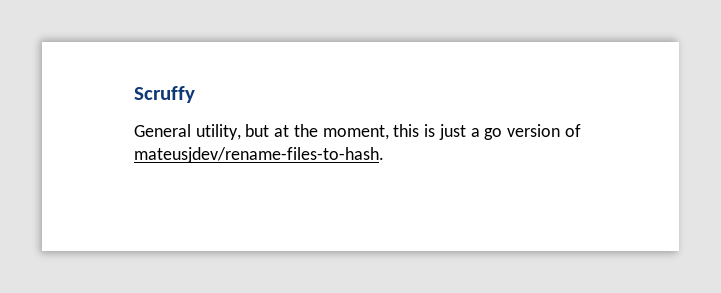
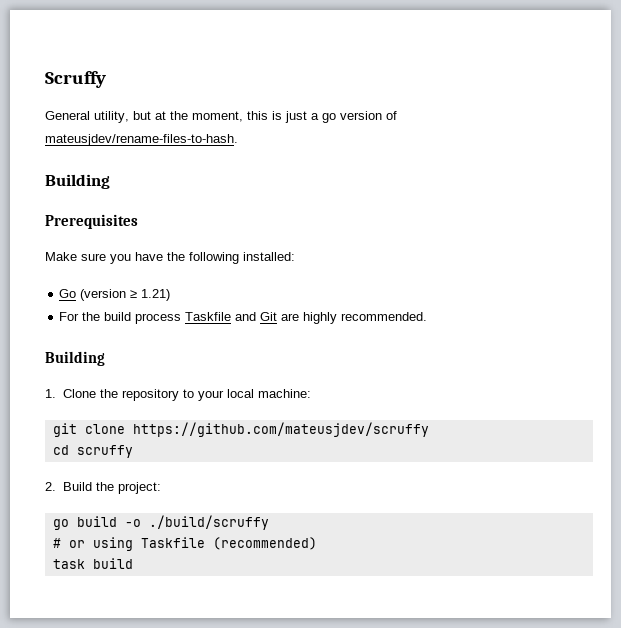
  General utility, but at the moment, this is just a go version of mateusjdev/rename-files-to-hash.
+ Building
+ Prerequisites
+ Make sure you have the following installed:
+ Go (version ≥ 1.21)
+ For the build process Taskfile and Git are highly recommended.
+ Building
+ 1. Clone the repository to your local machine:
+ git clone https://github.com/mateusjdev/scruffy
+ cd scruffy
+ 2. Build the project:
+ go build -o ./build/scruffy
+ # or using Taskfile (recommended)
+ task build

